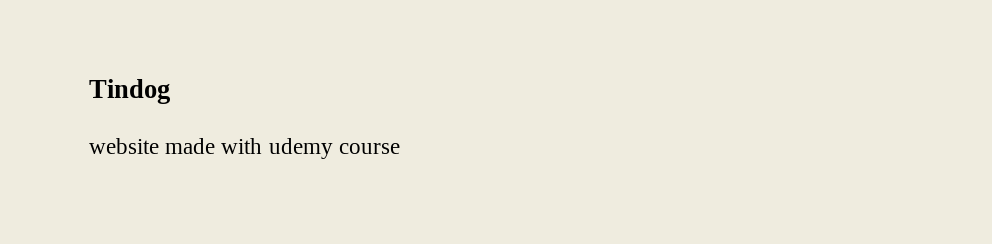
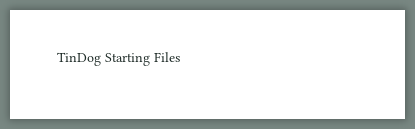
- Tindog
- website made with udemy course
+ TinDog Starting Files

